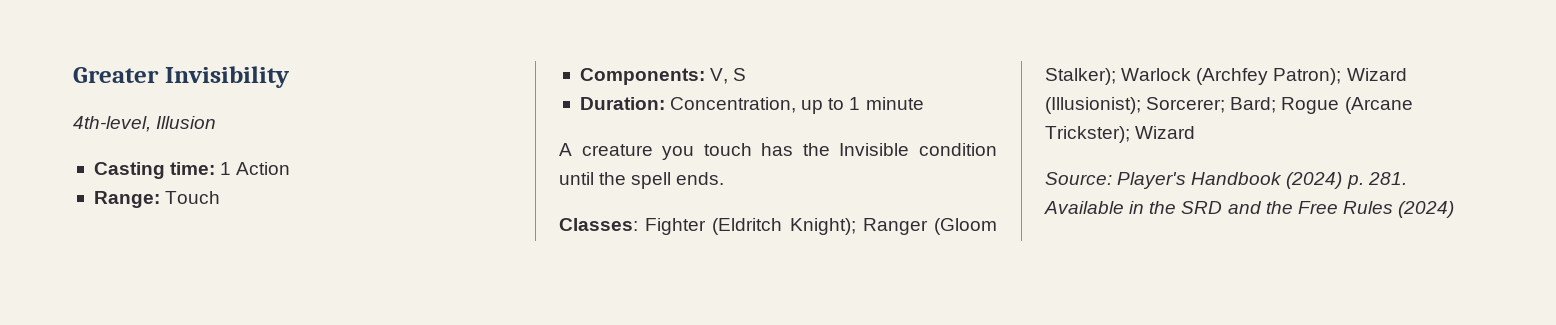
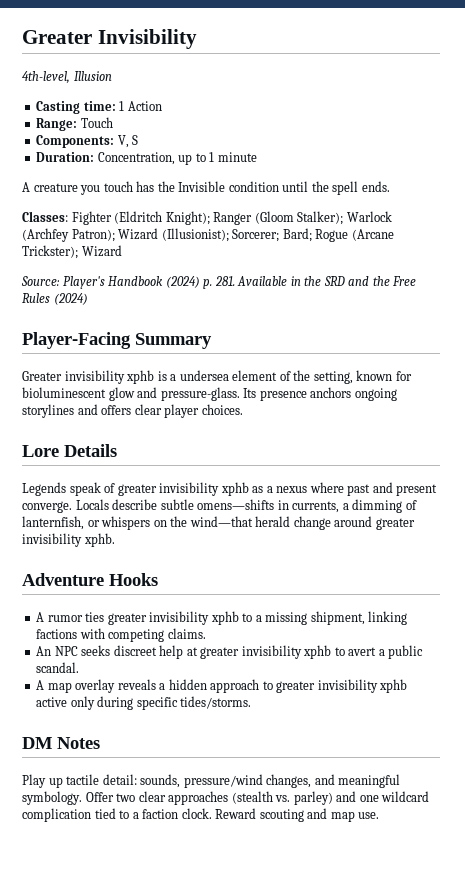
+ Player-Facing Summary
+ Greater invisibility xphb is a undersea element of the setting, known for bioluminescent glow and pressure-glass. Its presence anchors ongoing storylines and offers clear player choices.
+ Lore Details
+ Legends speak of greater invisibility xphb as a nexus where past and present converge. Locals describe subtle omens—shifts in currents, a dimming of lanternfish, or whispers on the wind—that herald change around greater invisibility xphb.
+ Adventure Hooks
+ A rumor ties greater invisibility xphb to a missing shipment, linking factions with competing claims.
+ An NPC seeks discreet help at greater invisibility xphb to avert a public scandal.
+ A map overlay reveals a hidden approach to greater invisibility xphb active only during specific tides/storms.
+ DM Notes
+ Play up tactile detail: sounds, pressure/wind changes, and meaningful symbology. Offer two clear approaches (stealth vs. parley) and one wildcard complication tied to a faction clock. Reward scouting and map use.

